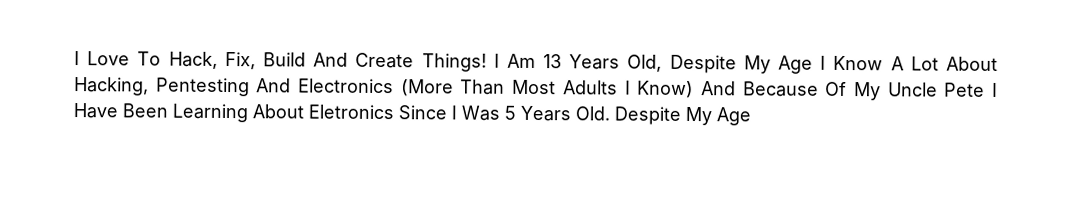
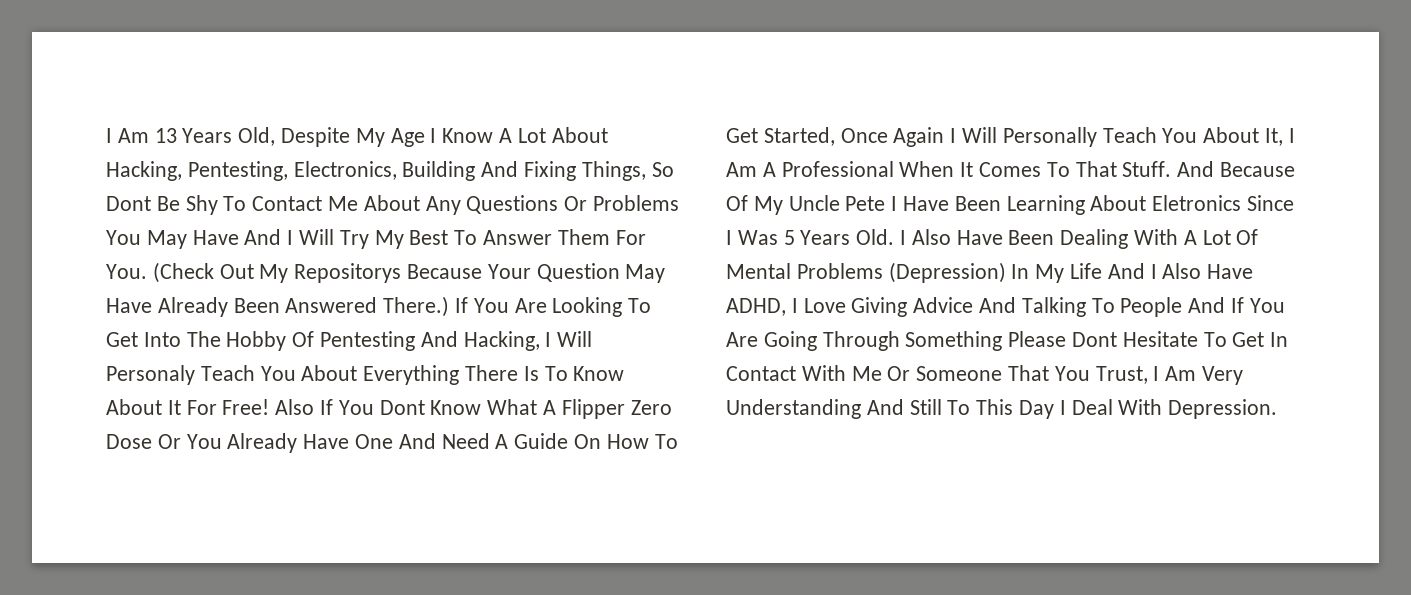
- I Love To Hack, Fix, Build And Create Things! I Am 13 Years Old, Despite My Age I Know A Lot About Hacking, Pentesting And Electronics (More Than Most Adults I Know) And Because Of My Uncle Pete I Have Been Learning About Eletronics Since I Was 5 Years Old. Despite My Age
+ I Am 13 Years Old, Despite My Age I Know A Lot About Hacking, Pentesting, Electronics, Building And Fixing Things, So Dont Be Shy To Contact Me About Any Questions Or Problems You May Have And I Will Try My Best To Answer Them For You. (Check Out My Repositorys Because Your Question May Have Already Been Answered There.) If You Are Looking To Get Into The Hobby Of Pentesting And Hacking, I Will Personaly Teach You About Everything There Is To Know About It For Free! Also If You Dont Know What A Flipper Zero Dose Or You Already Have One And Need A Guide On How To Get Started, Once Again I Will Personally Teach You About It, I Am A Professional When It Comes To That Stuff. And Because Of My Uncle Pete I Have Been Learning About Eletronics Since I Was 5 Years Old. I Also Have Been Dealing With A Lot Of Mental Problems (Depression) In My Life And I Also Have ADHD, I Love Giving Advice And Talking To People And If You Are Going Through Something Please Dont Hesitate To Get In Contact With Me Or Someone That You Trust, I Am Very Understanding And Still To This Day I Deal With Depression.

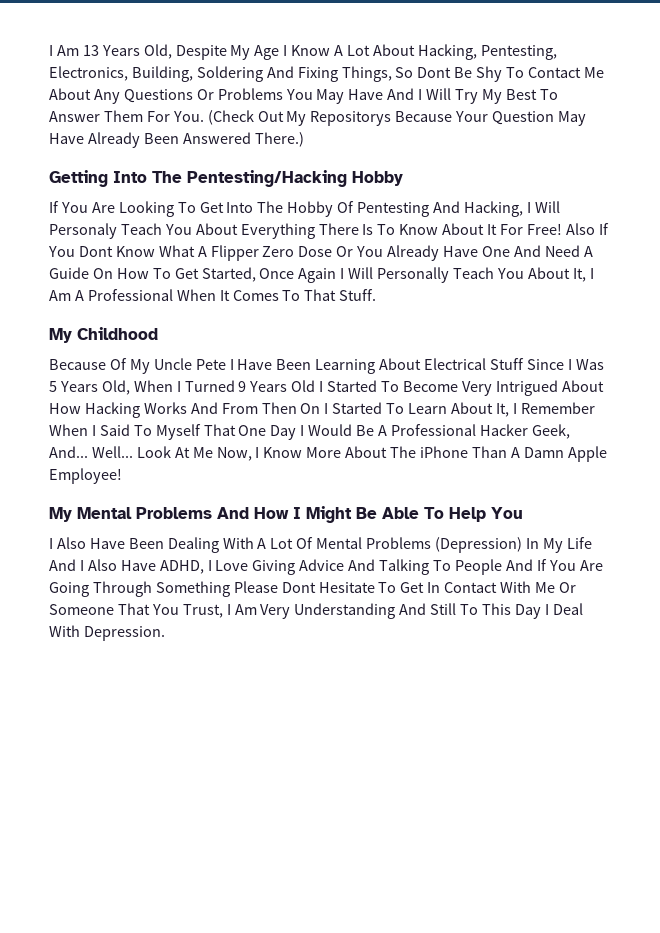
- I Am 13 Years Old, Despite My Age I Know A Lot About Hacking, Pentesting, Electronics, Building And Fixing Things, So Dont Be Shy To Contact Me About Any Questions Or Problems You May Have And I Will Try My Best To Answer Them For You. (Check Out My Repositorys Because Your Question May Have Already Been Answered There.) If You Are Looking To Get Into The Hobby Of Pentesting And Hacking, I Will Personaly Teach You About Everything There Is To Know About It For Free!
+ I Am 13 Years Old, Despite My Age I Know A Lot About Hacking, Pentesting, Electronics, Building, Soldering And Fixing Things, So Dont Be Shy To Contact Me About Any Questions Or Problems You May Have And I Will Try My Best To Answer Them For You. (Check Out My Repositorys Because Your Question May Have Already Been Answered There.)
+ Getting Into The Pentesting/Hacking Hobby
+ If You Are Looking To Get Into The Hobby Of Pentesting And Hacking, I Will Personaly Teach You About Everything There Is To Know About It For Free!
- Also If You Dont Know What A Flipper Zero Dose Or You Already Have One And Need A Guide On How To Get Started, Once Again I Will Personally Teach You About It, I Am A Professional When It Comes To That Stuff. And Because Of My Uncle Pete I Have Been Learning About Eletronics Since I Was 5 Years Old. I Also Have Been Dealing With A Lot Of Mental Problems (Depression) In My Life And I Also Have ADHD, I Love Giving Advice And Talking To People And If You Are Going Through Something Please Dont Hesitate To Get In Contact With Me Or Someone That You Trust, I Am Very Understanding And Still To This Day I Deal With Depression.
+ Also If You Dont Know What A Flipper Zero Dose Or You Already Have One And Need A Guide On How To Get Started, Once Again I Will Personally Teach You About It, I Am A Professional When It Comes To That Stuff.
+ My Childhood
+ Because Of My Uncle Pete I Have Been Learning About Electrical Stuff Since I Was 5 Years Old, When I Turned 9 Years Old I Started To Become Very Intrigued About How Hacking Works And From Then On I Started To Learn About It, I Remember When I Said To Myself That One Day I Would Be A Professional Hacker Geek, And... Well... Look At Me Now, I Know More About The iPhone Than A Damn Apple Employee!
+ My Mental Problems And How I Might Be Able To Help You
+ I Also Have Been Dealing With A Lot Of Mental Problems (Depression) In My Life And I Also Have ADHD, I Love Giving Advice And Talking To People And If You Are Going Through Something Please Dont Hesitate To Get In Contact With Me Or Someone That You Trust, I Am Very Understanding And Still To This Day I Deal With Depression.

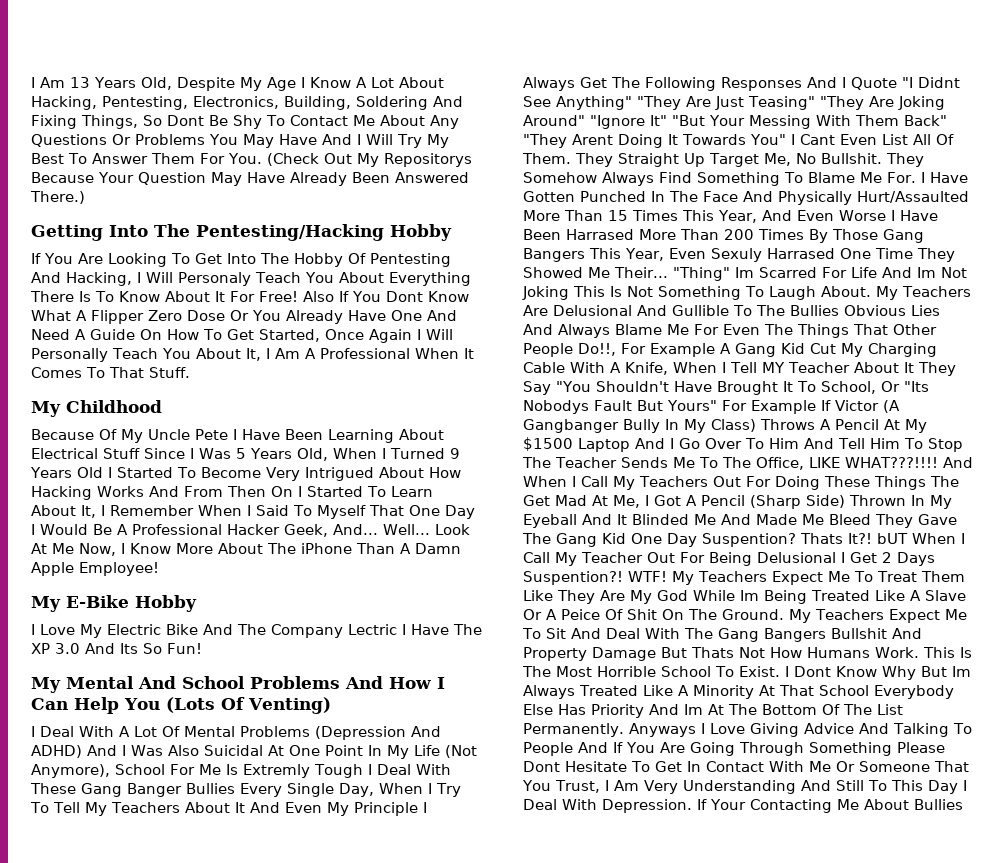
+ My E-Bike Hobby
+ I Love My Electric Bike And The Company Lectric I Have The XP 3.0 And Its So Fun!
- My Mental Problems And How I Might Be Able To Help You
- I Also Have Been Dealing With A Lot Of Mental Problems (Depression) In My Life And I Also Have ADHD, I Love Giving Advice And Talking To People And If You Are Going Through Something Please Dont Hesitate To Get In Contact With Me Or Someone That You Trust, I Am Very Understanding And Still To This Day I Deal With Depression.
+ My Mental And School Problems And How I Can Help You (Lots Of Venting)
+ I Deal With A Lot Of Mental Problems (Depression And ADHD) And I Was Also Suicidal At One Point In My Life (Not Anymore), School For Me Is Extremly Tough I Deal With These Gang Banger Bullies Every Single Day, When I Try To Tell My Teachers About It And Even My Principle I Always Get The Following Responses And I Quote "I Didnt See Anything" "They Are Just Teasing" "They Are Joking Around" "Ignore It" "But Your Messing With Them Back" "They Arent Doing It Towards You" I Cant Even List All Of Them. They Straight Up Target Me, No Bullshit. They Somehow Always Find Something To Blame Me For. I Have Gotten Punched In The Face And Physically Hurt/Assaulted More Than 15 Times This Year, And Even Worse I Have Been Harrased More Than 200 Times By Those Gang Bangers This Year, Even Sexuly Harrased One Time They Showed Me Their... "Thing" Im Scarred For Life And Im Not Joking This Is Not Something To Laugh About. My Teachers Are Delusional And Gullible To The Bullies Obvious Lies And Always Blame Me For Even The Things That Other People Do!!, For Example A Gang Kid Cut My Charging Cable With A Knife, When I Tell MY Teacher About It They Say "You Shouldn't Have Brought It To School, Or "Its Nobodys Fault But Yours" For Example If Victor (A Gangbanger Bully In My Class) Throws A Pencil At My $1500 Laptop And I Go Over To Him And Tell Him To Stop The Teacher Sends Me To The Office, LIKE WHAT???!!!! And When I Call My Teachers Out For Doing These Things The Get Mad At Me, I Got A Pencil (Sharp Side) Thrown In My Eyeball And It Blinded Me And Made Me Bleed They Gave The Gang Kid One Day Suspention? Thats It?! bUT When I Call My Teacher Out For Being Delusional I Get 2 Days Suspention?! WTF! My Teachers Expect Me To Treat Them Like They Are My God While Im Being Treated Like A Slave Or A Peice Of Shit On The Ground. My Teachers Expect Me To Sit And Deal With The Gang Bangers Bullshit And Property Damage But Thats Not How Humans Work. This Is The Most Horrible School To Exist. I Dont Know Why But Im Always Treated Like A Minority At That School Everybody Else Has Priority And Im At The Bottom Of The List Permanently. Anyways I Love Giving Advice And Talking To People And If You Are Going Through Something Please Dont Hesitate To Get In Contact With Me Or Someone That You Trust, I Am Very Understanding And Still To This Day I Deal With Depression.
+ If Your Contacting Me About Bullies

